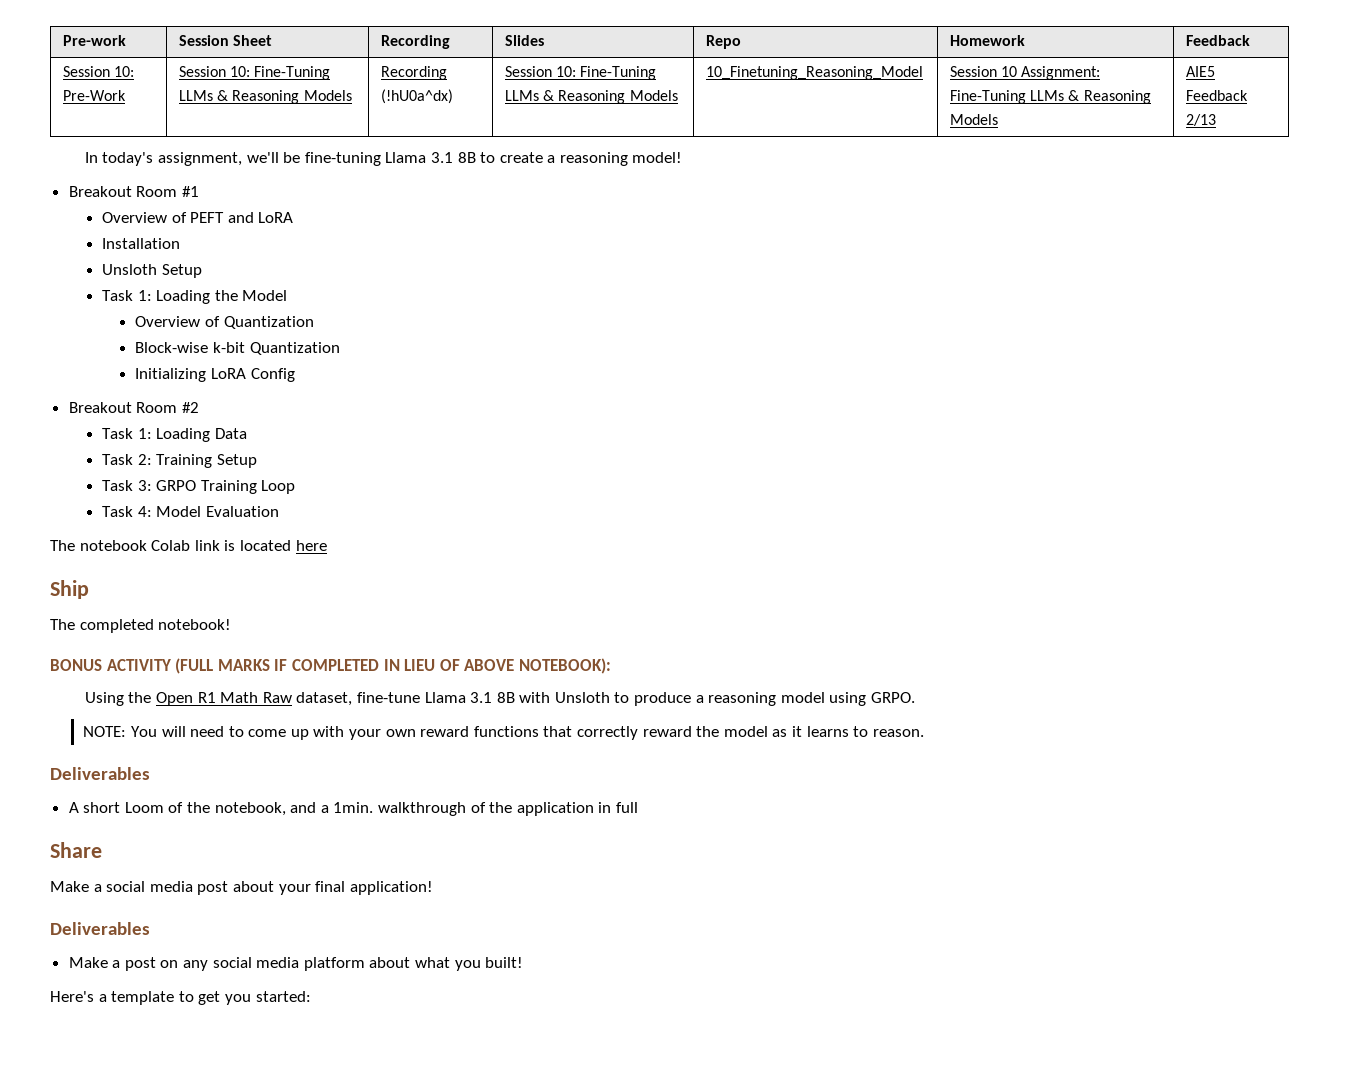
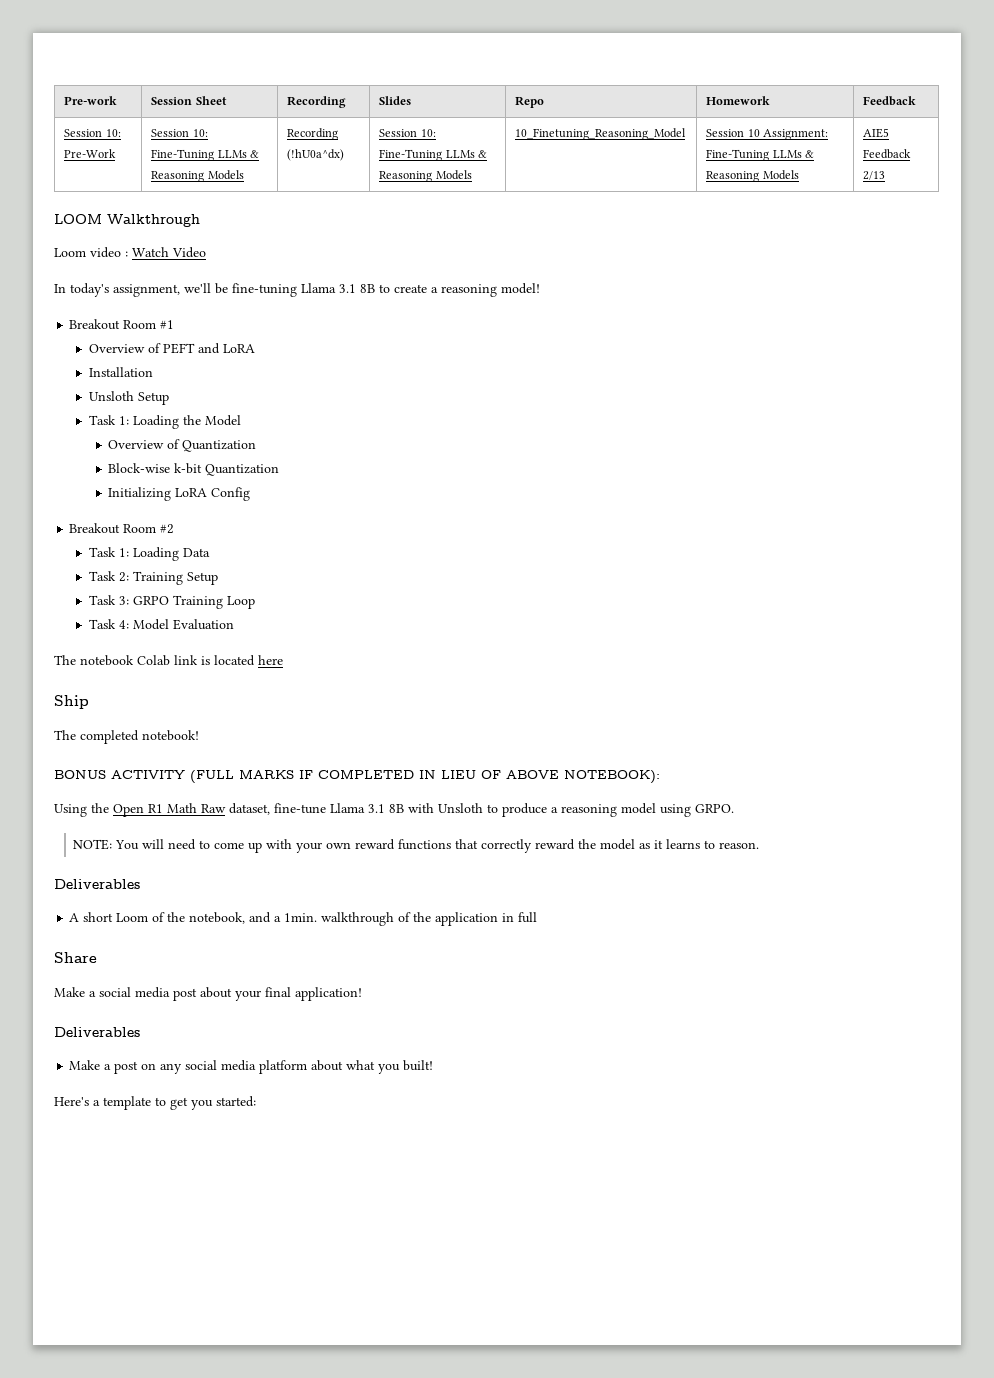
+ LOOM Walkthrough
+ Loom video : Watch Video

